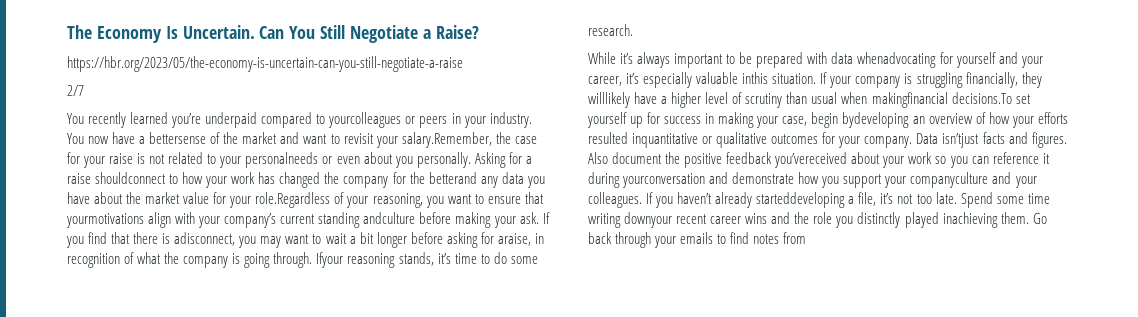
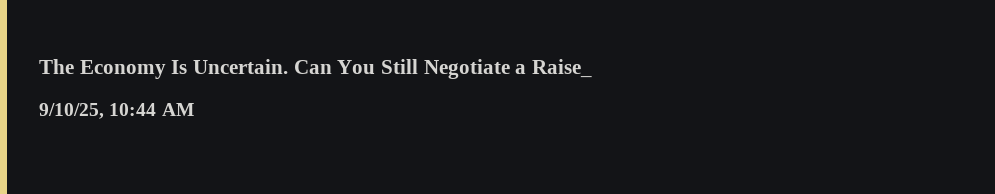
- Can You Still Negotiate a Raise?
- https://hbr.org/2023/05/the-economy-is-uncertain-can-you-still-negotiate-a-raise
- 2/7
- You recently learned you’re underpaid compared to yourcolleagues or peers in your industry. You now have a bettersense of the market and want to revisit your salary.Remember, the case for your raise is not related to your personalneeds or even about you personally. Asking for a raise shouldconnect to how your work has changed the company for the betterand any data you have about the market value for your role.Regardless of your reasoning, you want to ensure that yourmotivations align with your company’s current standing andculture before making your ask. If you find that there is adisconnect, you may want to wait a bit longer before asking for araise, in recognition of what the company is going through. Ifyour reasoning stands, it’s time to do some research.
- While it’s always important to be prepared with data whenadvocating for yourself and your career, it’s especially valuable inthis situation. If your company is struggling financially, they willlikely have a higher level of scrutiny than usual when makingfinancial decisions.To set yourself up for success in making your case, begin bydeveloping an overview of how your efforts resulted inquantitative or qualitative outcomes for your company. Data isn’tjust facts and figures. Also document the positive feedback you’vereceived about your work so you can reference it during yourconversation and demonstrate how you support your companyculture and your colleagues. If you haven’t already starteddeveloping a file, it’s not too late. Spend some time writing downyour recent career wins and the role you distinctly played inachieving them. Go back through your emails to find notes from
+ Can You Still Negotiate a Raise_
+ 9/10/25, 10:44 AM

